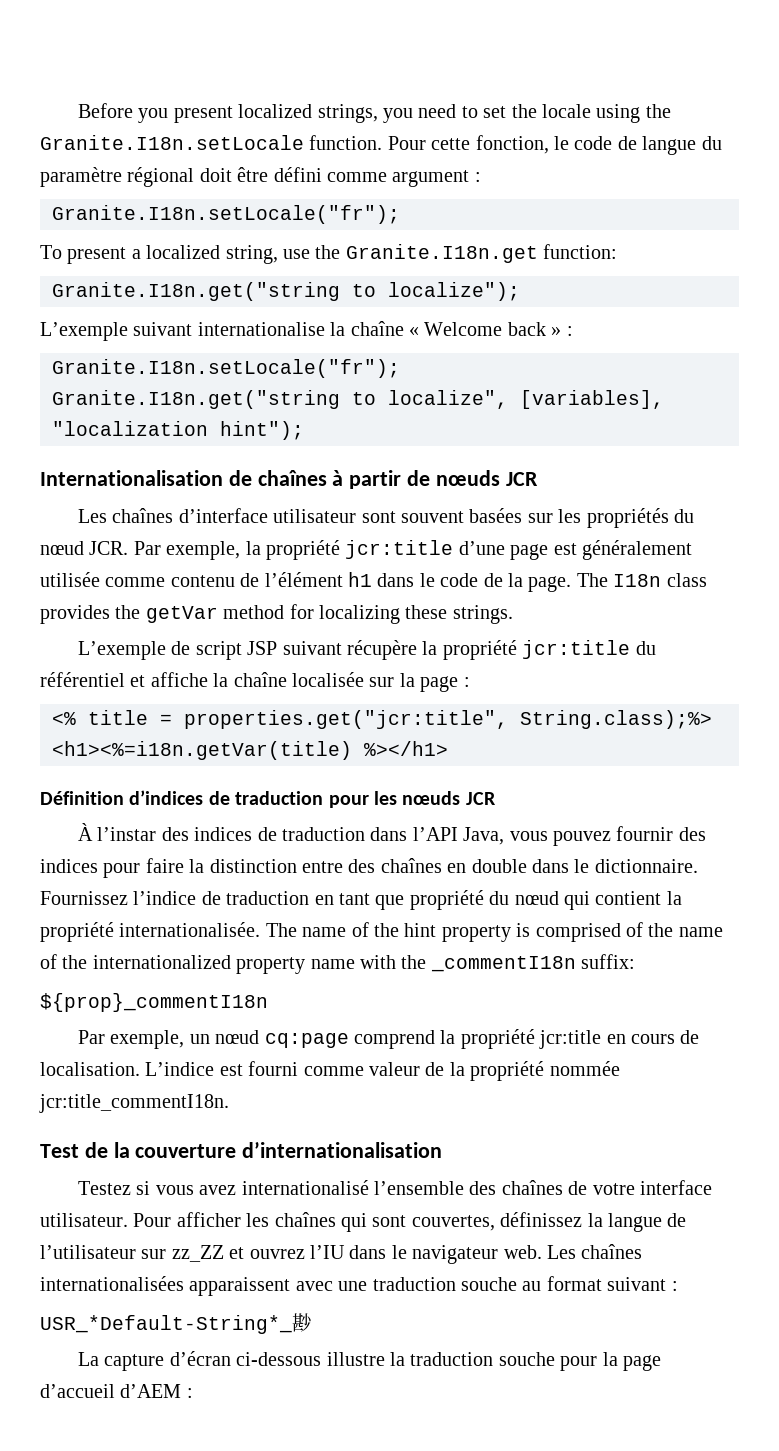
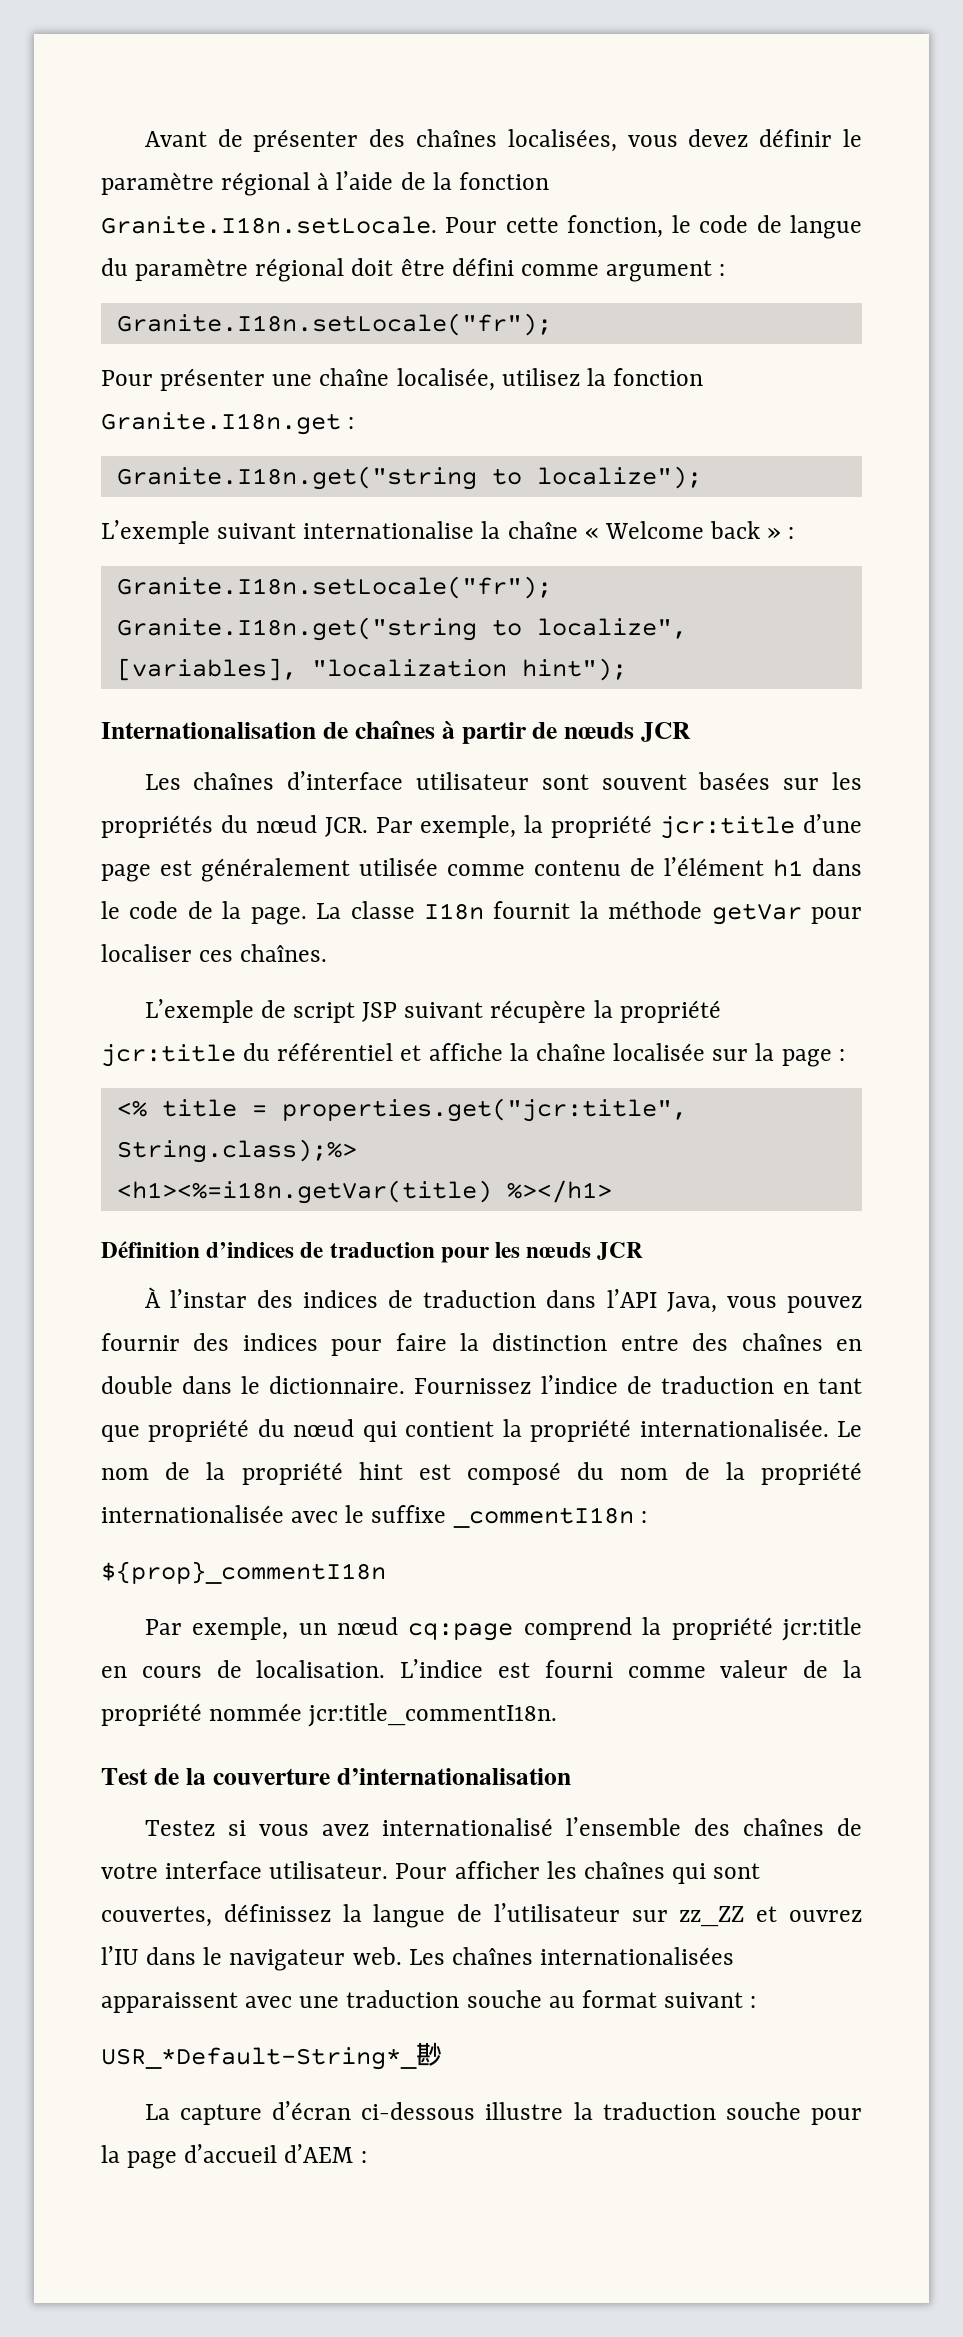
- Before you present localized strings, you need to set the locale using the Granite.I18n.setLocale function. Pour cette fonction, le code de langue du paramètre régional doit être défini comme argument :
+ Avant de présenter des chaînes localisées, vous devez définir le paramètre régional à l’aide de la fonction Granite.I18n.setLocale. Pour cette fonction, le code de langue du paramètre régional doit être défini comme argument :
- To present a localized string, use the Granite.I18n.get function:
+ Pour présenter une chaîne localisée, utilisez la fonction Granite.I18n.get :
- The I18n class provides the getVar method for localizing these strings.
+ La classe I18n fournit la méthode getVar pour localiser ces chaînes.
- The name of the hint property is comprised of the name of the internationalized property name with the _commentI18n suffix:
+ Le nom de la propriété hint est composé du nom de la propriété internationalisée avec le suffixe _commentI18n :

